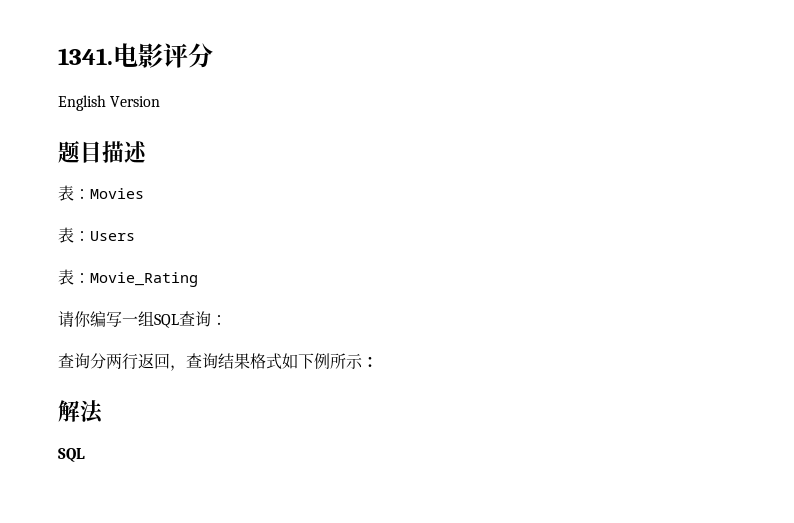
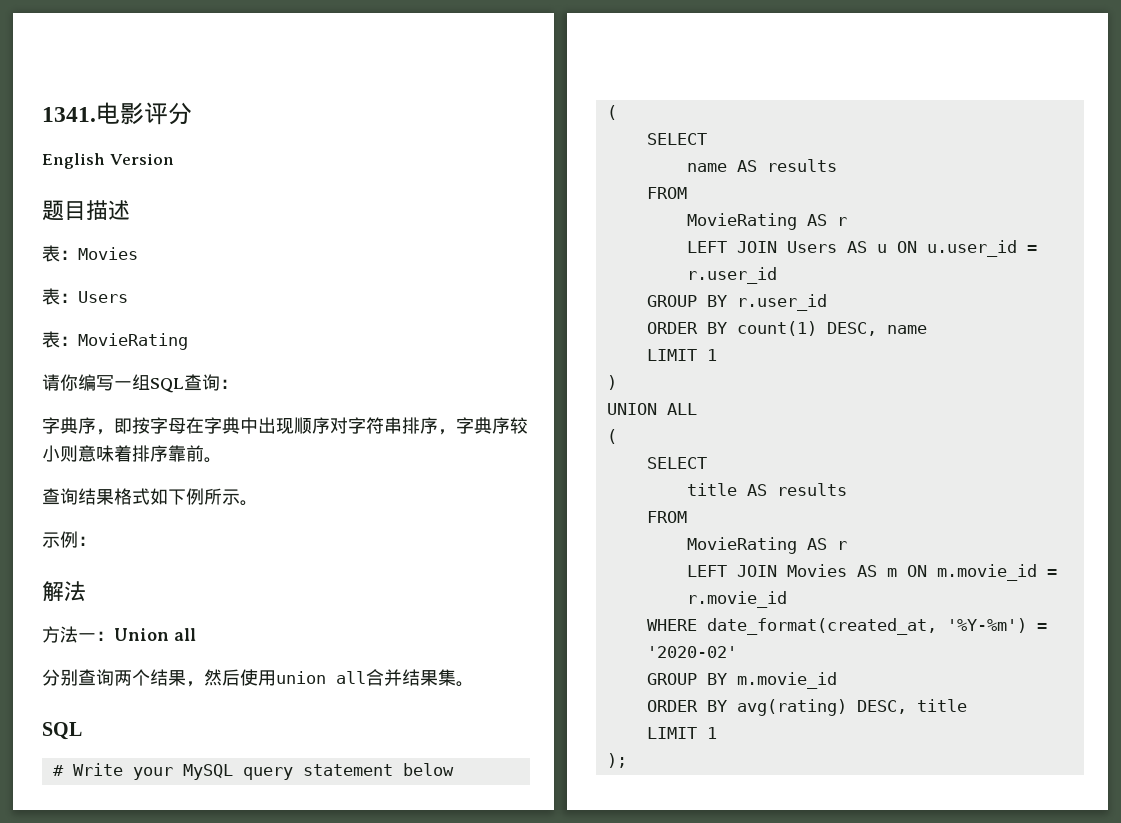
- 表：Movie_Rating
+ 表：MovieRating
- 查询分两行返回，查询结果格式如下例所示：
+ 字典序，即按字母在字典中出现顺序对字符串排序，字典序较小则意味着排序靠前。
+ 查询结果格式如下例所示。
+ 示例：
  解法
+ 方法一：Union all
+ 分别查询两个结果，然后使用union all合并结果集。
  SQL
+ # Write your MySQL query statement below
+ (
+ SELECT
+ name AS results
+ FROM
+ MovieRating AS r
+ LEFT JOIN Users AS u ON u.user_id = r.user_id
+ GROUP BY r.user_id
+ ORDER BY count(1) DESC, name
+ LIMIT 1
+ )
+ UNION ALL
+ (
+ SELECT
+ title AS results
+ FROM
+ MovieRating AS r
+ LEFT JOIN Movies AS m ON m.movie_id = r.movie_id
+ WHERE date_format(created_at, '%Y-%m') = '2020-02'
+ GROUP BY m.movie_id
+ ORDER BY avg(rating) DESC, title
+ LIMIT 1
+ );

